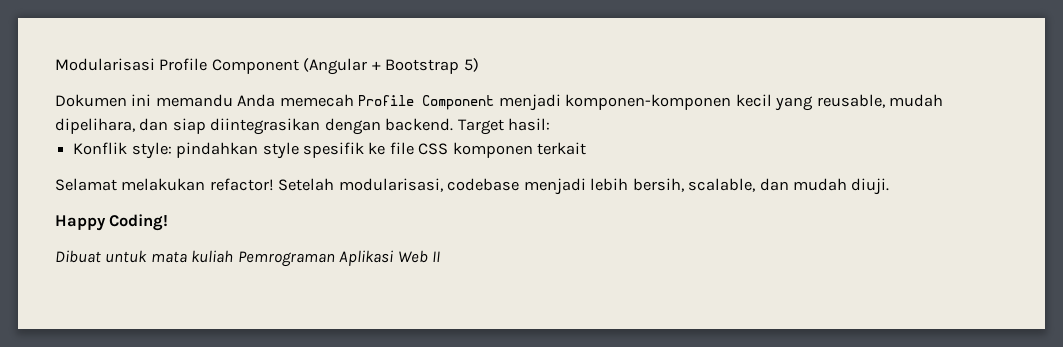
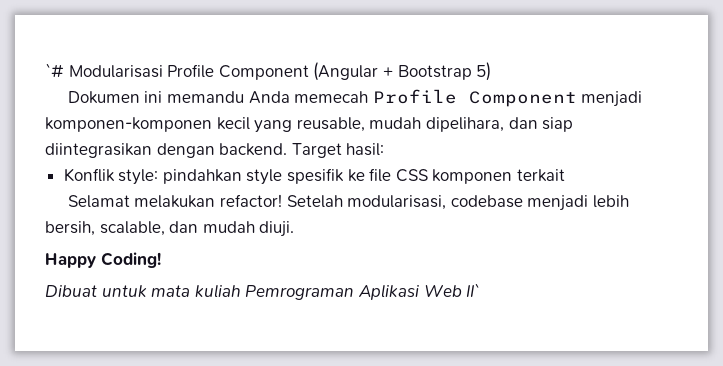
- Modularisasi Profile Component (Angular + Bootstrap 5)
+ `# Modularisasi Profile Component (Angular + Bootstrap 5)
- Dibuat untuk mata kuliah Pemrograman Aplikasi Web II
+ Dibuat untuk mata kuliah Pemrograman Aplikasi Web II`

